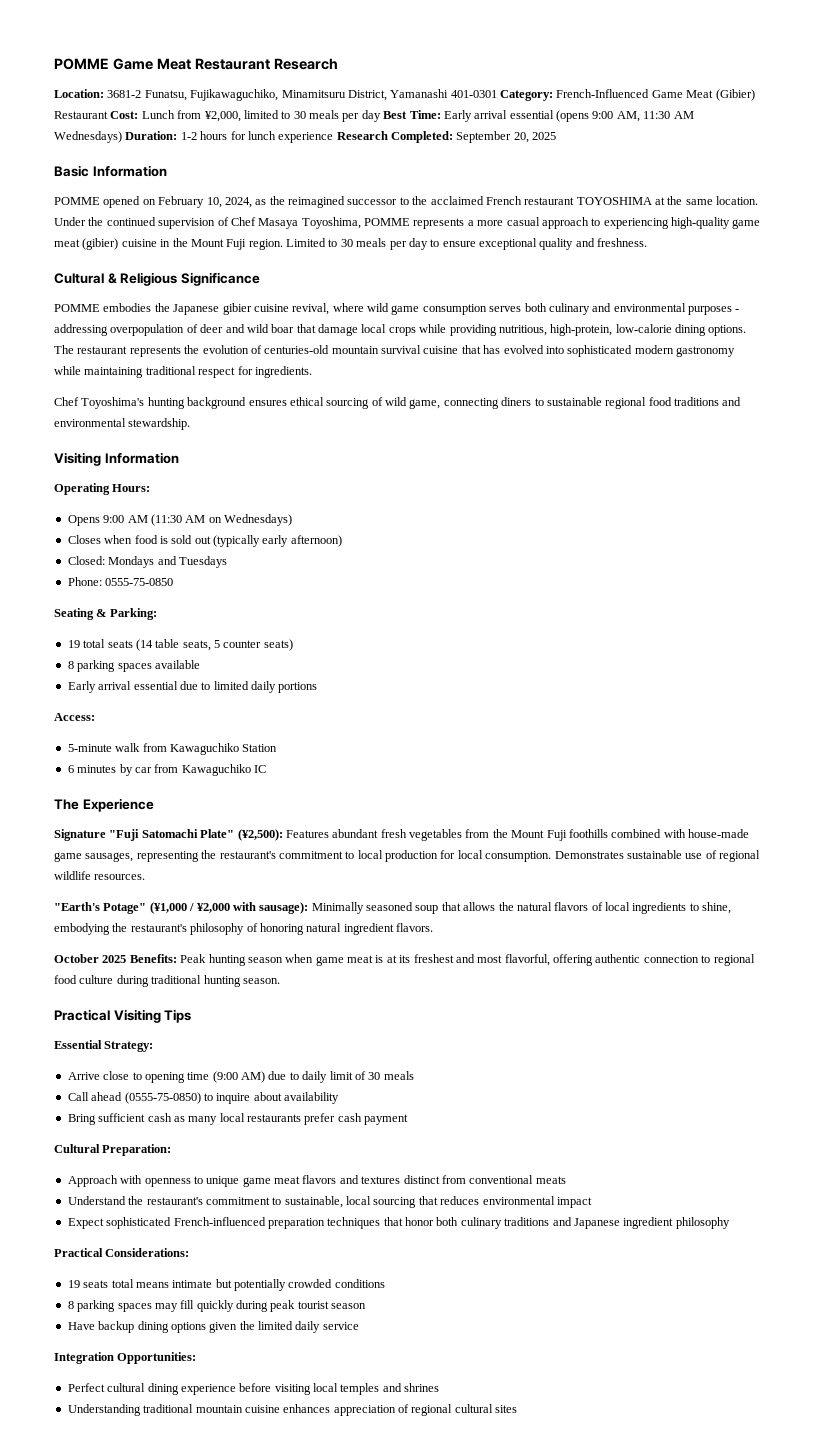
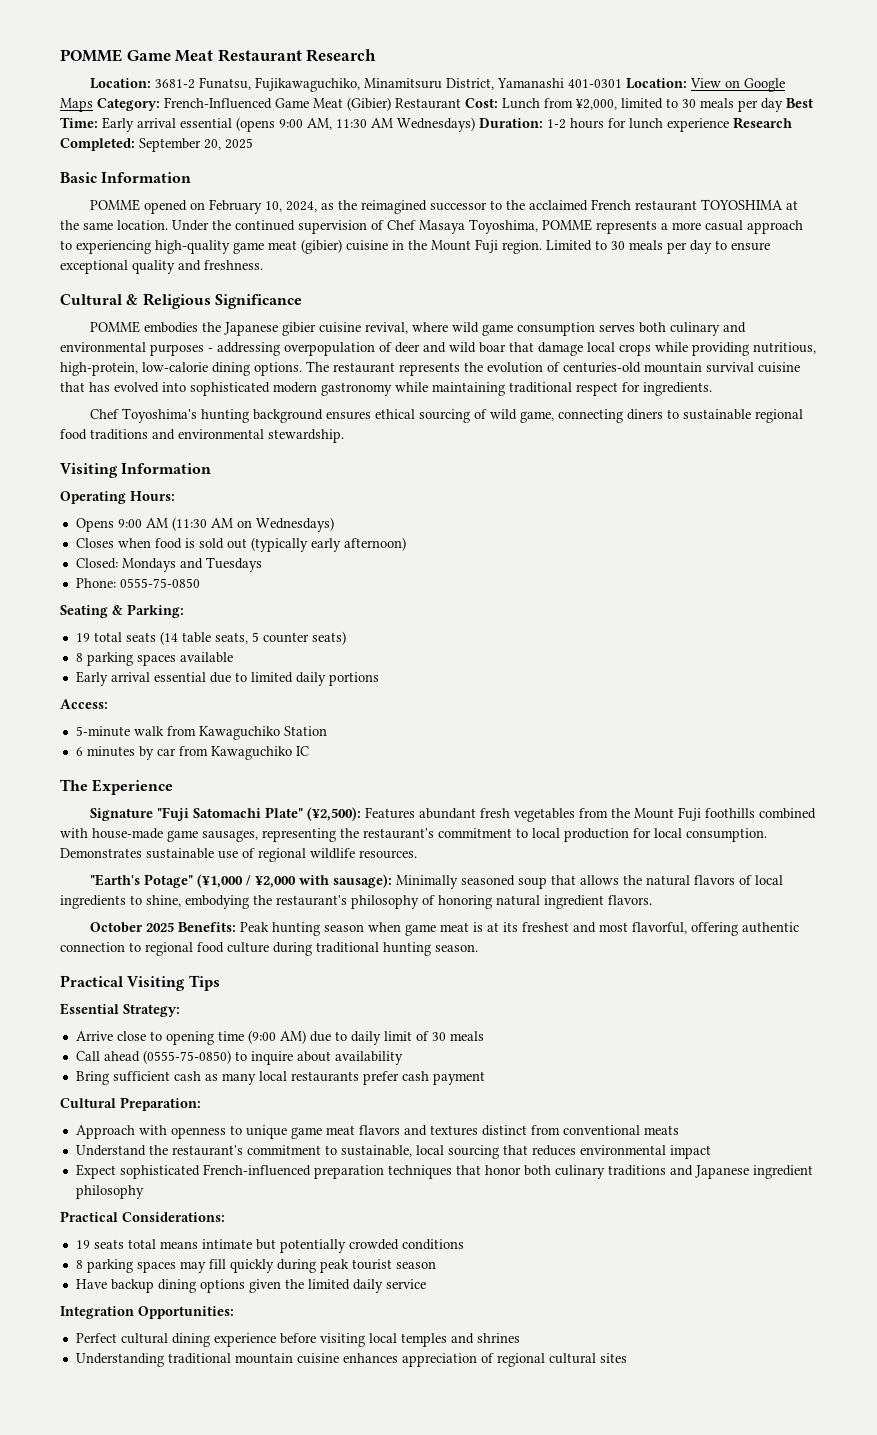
- Location: 3681-2 Funatsu, Fujikawaguchiko, Minamitsuru District, Yamanashi 401-0301 Category: French-Influenced Game Meat (Gibier) Restaurant Cost: Lunch from ¥2,000, limited to 30 meals per day Best Time: Early arrival essential (opens 9:00 AM, 11:30 AM Wednesdays) Duration: 1-2 hours for lunch experience Research Completed: September 20, 2025
+ Location: 3681-2 Funatsu, Fujikawaguchiko, Minamitsuru District, Yamanashi 401-0301 Location: View on Google Maps Category: French-Influenced Game Meat (Gibier) Restaurant Cost: Lunch from ¥2,000, limited to 30 meals per day Best Time: Early arrival essential (opens 9:00 AM, 11:30 AM Wednesdays) Duration: 1-2 hours for lunch experience Research Completed: September 20, 2025

